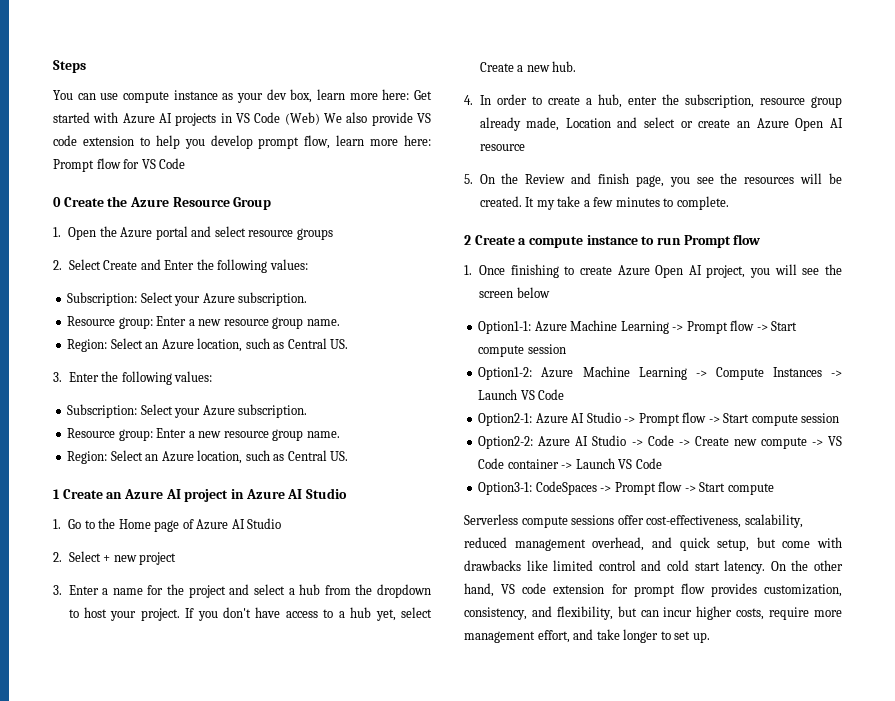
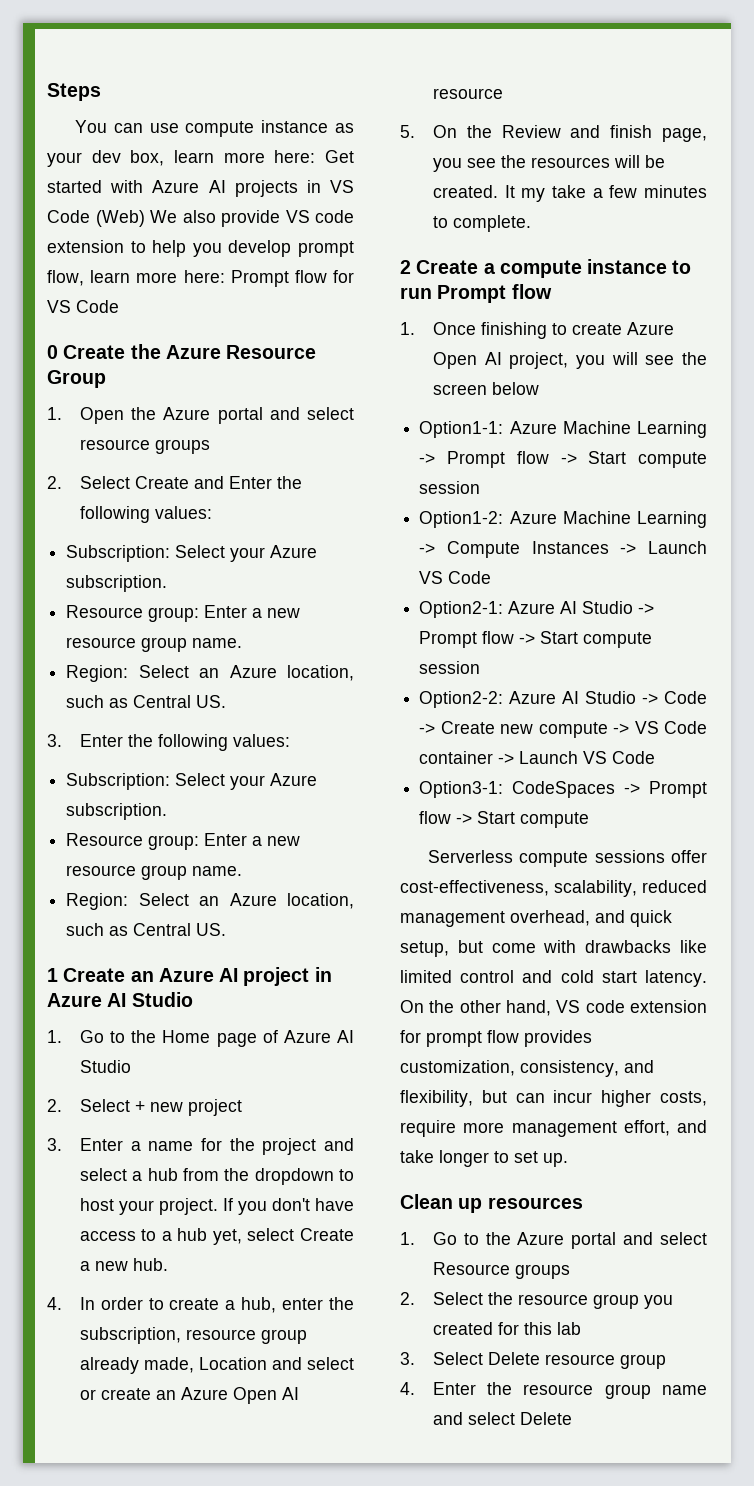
+ Clean up resources
+ 1. Go to the Azure portal and select Resource groups
+ 2. Select the resource group you created for this lab
+ 3. Select Delete resource group
+ 4. Enter the resource group name and select Delete

